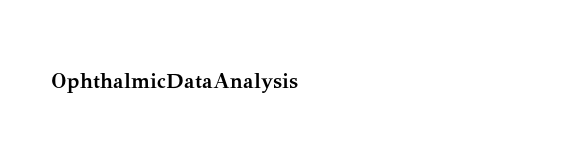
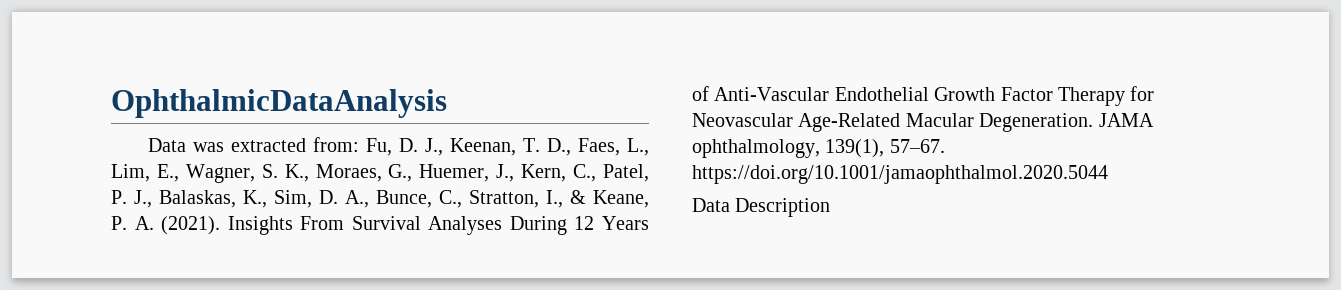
+ Data was extracted from: Fu, D. J., Keenan, T. D., Faes, L., Lim, E., Wagner, S. K., Moraes, G., Huemer, J., Kern, C., Patel, P. J., Balaskas, K., Sim, D. A., Bunce, C., Stratton, I., & Keane, P. A. (2021). Insights From Survival Analyses During 12 Years of Anti-Vascular Endothelial Growth Factor Therapy for Neovascular Age-Related Macular Degeneration. JAMA ophthalmology, 139(1), 57–67. https://doi.org/10.1001/jamaophthalmol.2020.5044
+ Data Description

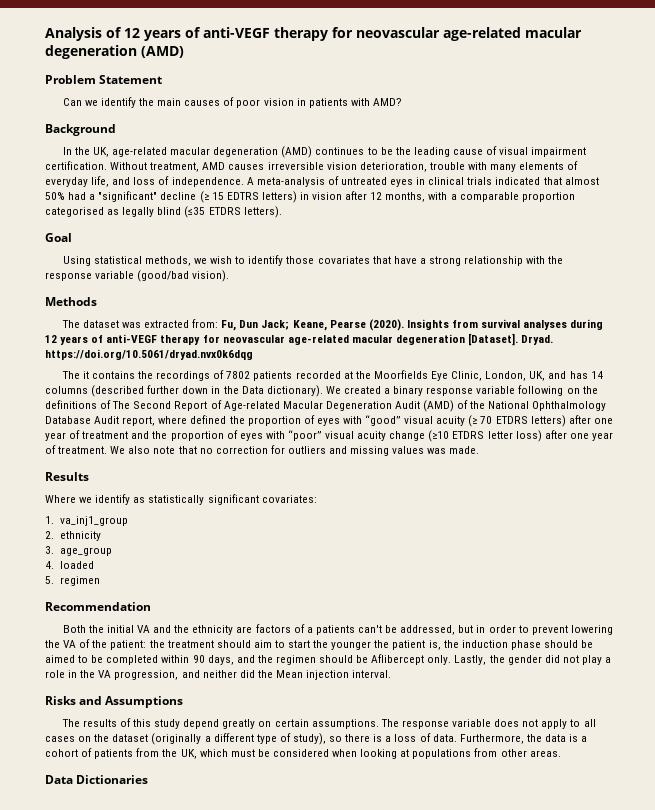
- OphthalmicDataAnalysis
- Data was extracted from: Fu, D. J., Keenan, T. D., Faes, L., Lim, E., Wagner, S. K., Moraes, G., Huemer, J., Kern, C., Patel, P. J., Balaskas, K., Sim, D. A., Bunce, C., Stratton, I., & Keane, P. A. (2021). Insights From Survival Analyses During 12 Years of Anti-Vascular Endothelial Growth Factor Therapy for Neovascular Age-Related Macular Degeneration. JAMA ophthalmology, 139(1), 57–67. https://doi.org/10.1001/jamaophthalmol.2020.5044
- Data Description
+ Analysis of 12 years of anti-VEGF therapy for neovascular age-related macular degeneration (AMD)
+ Problem Statement
+ Can we identify the main causes of poor vision in patients with AMD?
+ Background
+ In the UK, age-related macular degeneration (AMD) continues to be the leading cause of visual impairment certification. Without treatment, AMD causes irreversible vision deterioration, trouble with many elements of everyday life, and loss of independence. A meta-analysis of untreated eyes in clinical trials indicated that almost 50% had a "significant" decline (≥ 15 EDTRS letters) in vision after 12 months, with a comparable proportion categorised as legally blind (≤35 ETDRS letters).
+ Goal
+ Using statistical methods, we wish to identify those covariates that have a strong relationship with the response variable (good/bad vision).
+ Methods
+ The dataset was extracted from: Fu, Dun Jack; Keane, Pearse (2020). Insights from survival analyses during 12 years of anti-VEGF therapy for neovascular age-related macular degeneration [Dataset]. Dryad. https://doi.org/10.5061/dryad.nvx0k6dqg
+ The it contains the recordings of 7802 patients recorded at the Moorfields Eye Clinic, London, UK, and has 14 columns (described further down in the Data dictionary). We created a binary response variable following on the definitions of The Second Report of Age-related Macular Degeneration Audit (AMD) of the National Ophthalmology Database Audit report, where defined the proportion of eyes with “good” visual acuity (≥ 70 ETDRS letters) after one year of treatment and the proportion of eyes with “poor” visual acuity change (≥10 ETDRS letter loss) after one year of treatment. We also note that no correction for outliers and missing values was made.
+ Results
+ Where we identify as statistically significant covariates:
+ 1. va_inj1_group
+ 2. ethnicity
+ 3. age_group
+ 4. loaded
+ 5. regimen
+ Recommendation
+ Both the initial VA and the ethnicity are factors of a patients can't be addressed, but in order to prevent lowering the VA of the patient: the treatment should aim to start the younger the patient is, the induction phase should be aimed to be completed within 90 days, and the regimen should be Aflibercept only. Lastly, the gender did not play a role in the VA progression, and neither did the Mean injection interval.
+ Risks and Assumptions
+ The results of this study depend greatly on certain assumptions. The response variable does not apply to all cases on the dataset (originally a different type of study), so there is a loss of data. Furthermore, the data is a cohort of patients from the UK, which must be considered when looking at populations from other areas.
+ Data Dictionaries

